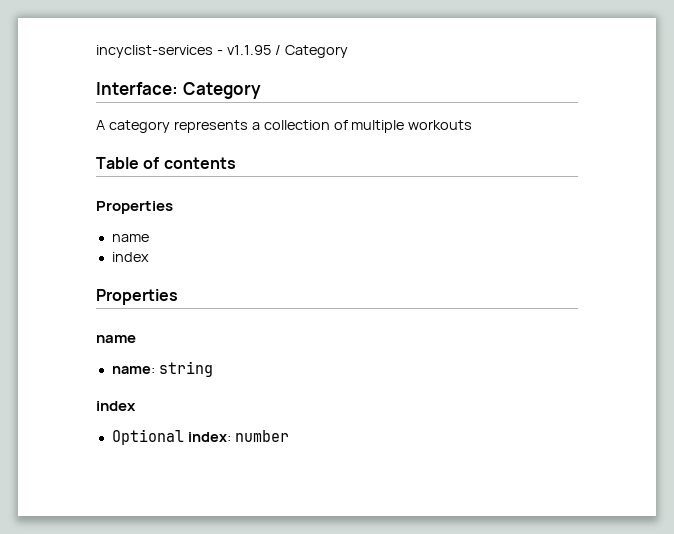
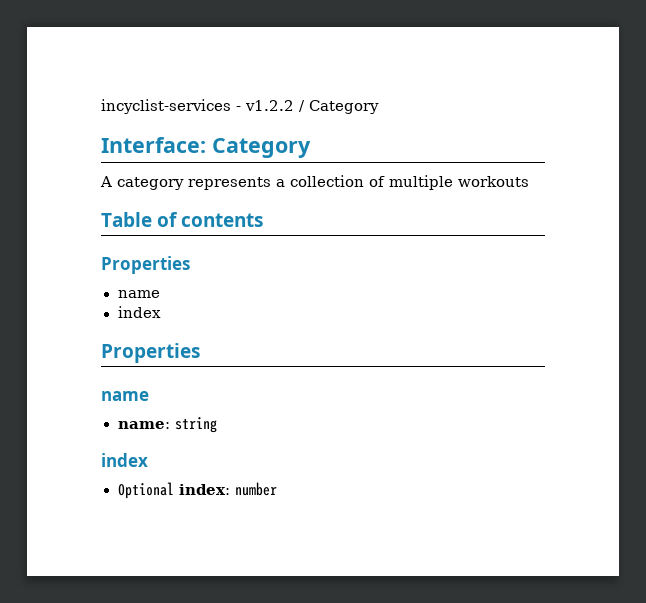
- incyclist-services - v1.1.95 / Category
+ incyclist-services - v1.2.2 / Category

